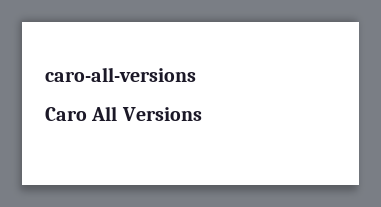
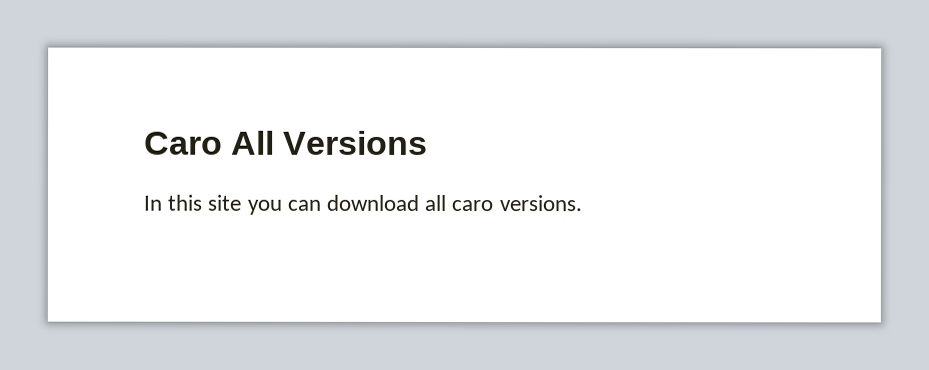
- caro-all-versions
+ In this site you can download all caro versions.

